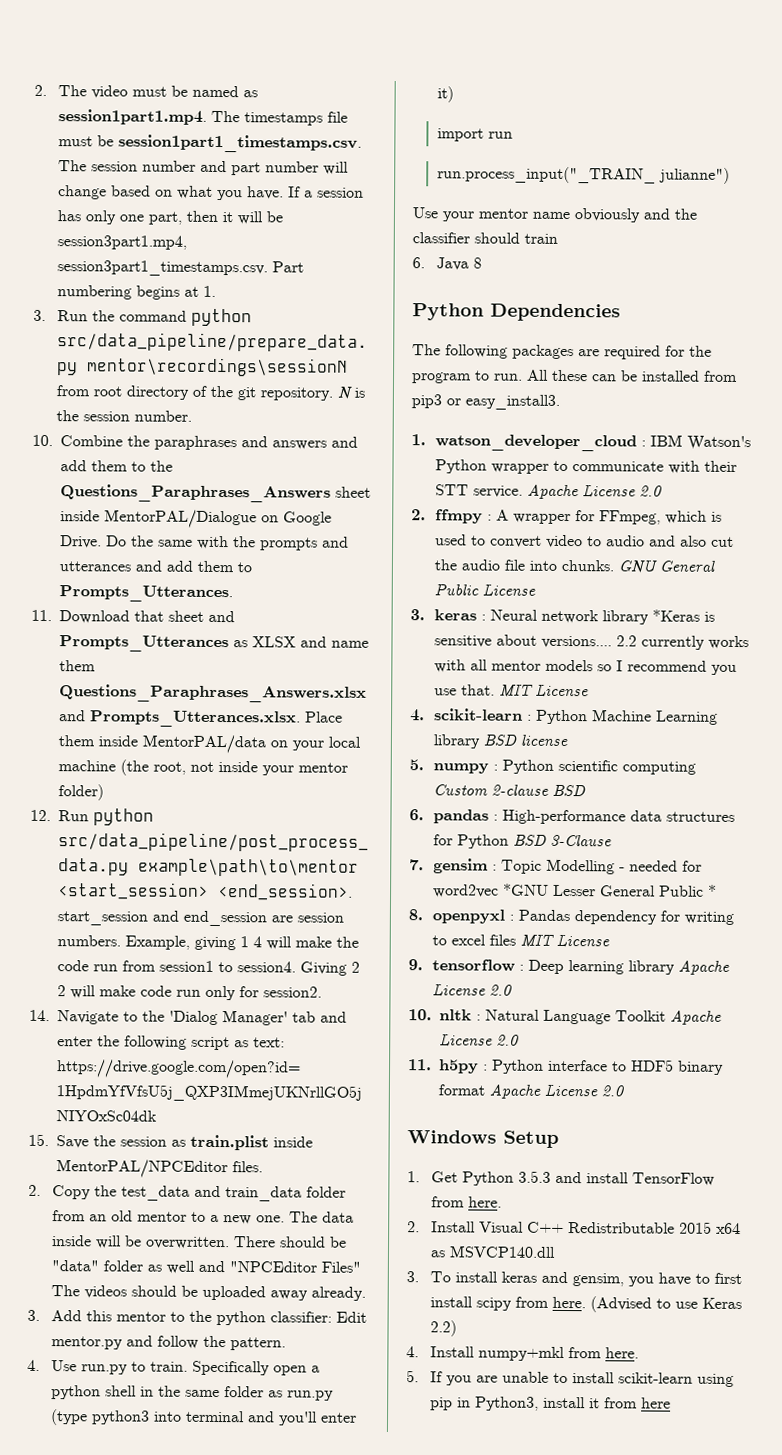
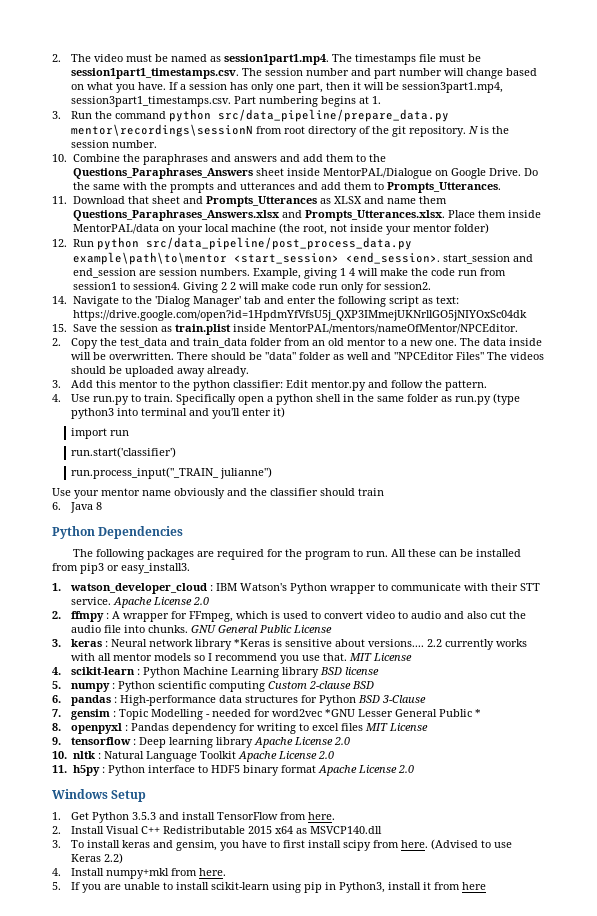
- 15. Save the session as train.plist inside MentorPAL/NPCEditor files.
+ 15. Save the session as train.plist inside MentorPAL/mentors/nameOfMentor/NPCEditor.
+ run.start('classifier')

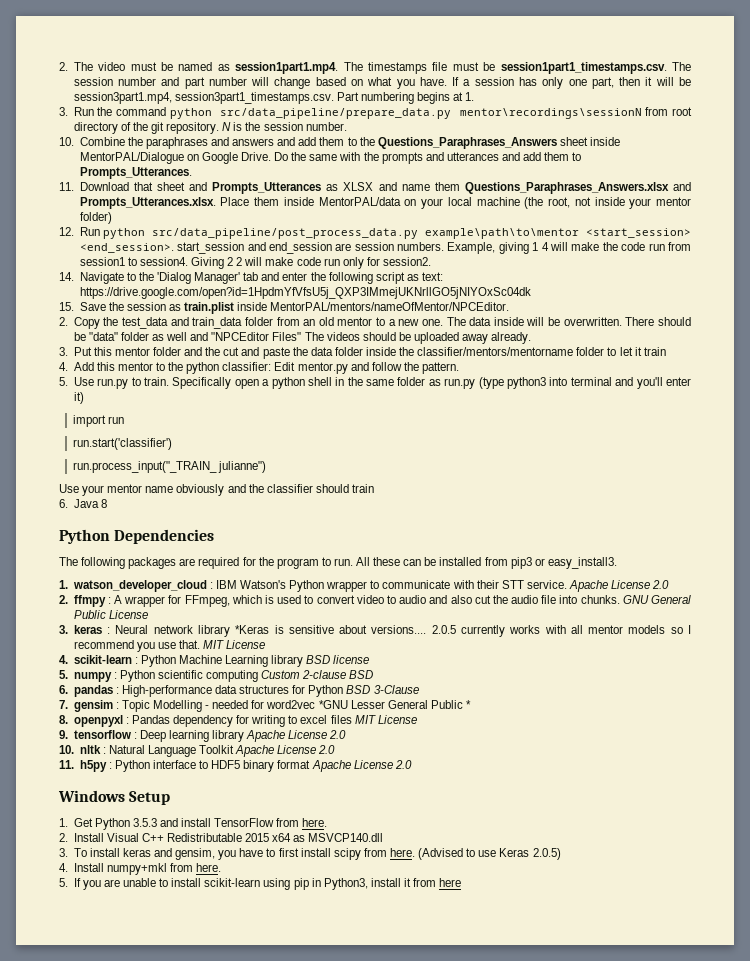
- 3. Add this mentor to the python classifier: Edit mentor.py and follow the pattern.
+ 3. Put this mentor folder and the cut and paste the data folder inside the classifier/mentors/mentorname folder to let it train
+ 4. Add this mentor to the python classifier: Edit mentor.py and follow the pattern.
- 4. Use run.py to train.
+ 5. Use run.py to train.
- 2.2 currently works with all mentor models so I recommend you use that.
+ 2.0.5 currently works with all mentor models so I recommend you use that.
- (Advised to use Keras 2.2)
+ (Advised to use Keras 2.0.5)

